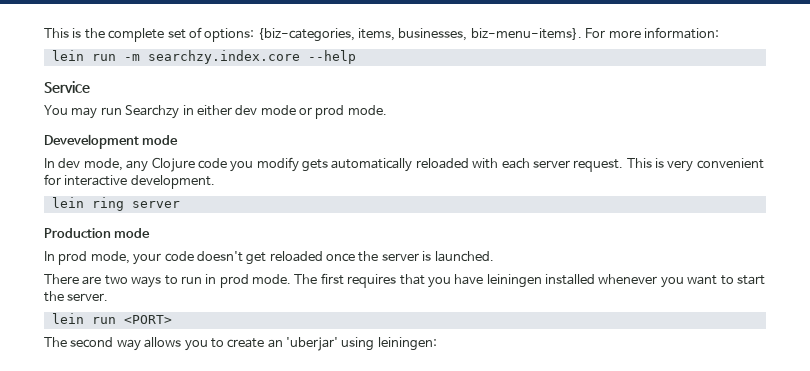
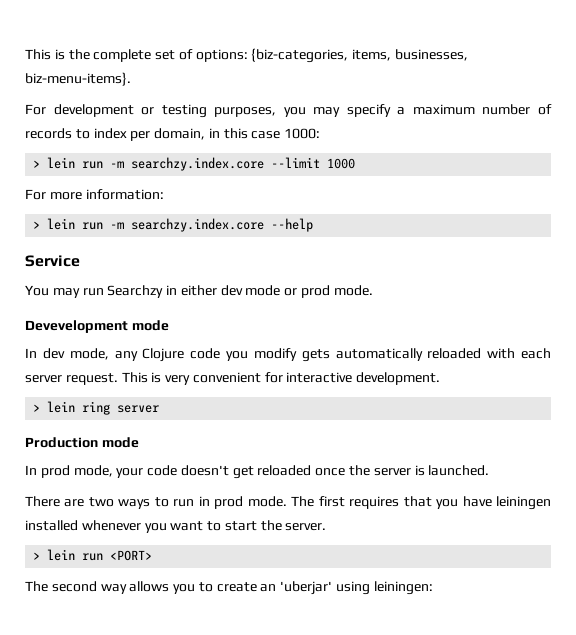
- This is the complete set of options: {biz-categories, items, businesses, biz-menu-items}. For more information:
+ This is the complete set of options: {biz-categories, items, businesses, biz-menu-items}.
+ For development or testing purposes, you may specify a maximum number of records to index per domain, in this case 1000:
+ > lein run -m searchzy.index.core --limit 1000
+ For more information:
- lein run -m searchzy.index.core --help
+ > lein run -m searchzy.index.core --help
- lein ring server
+ > lein ring server
- lein run <PORT>
+ > lein run <PORT>

